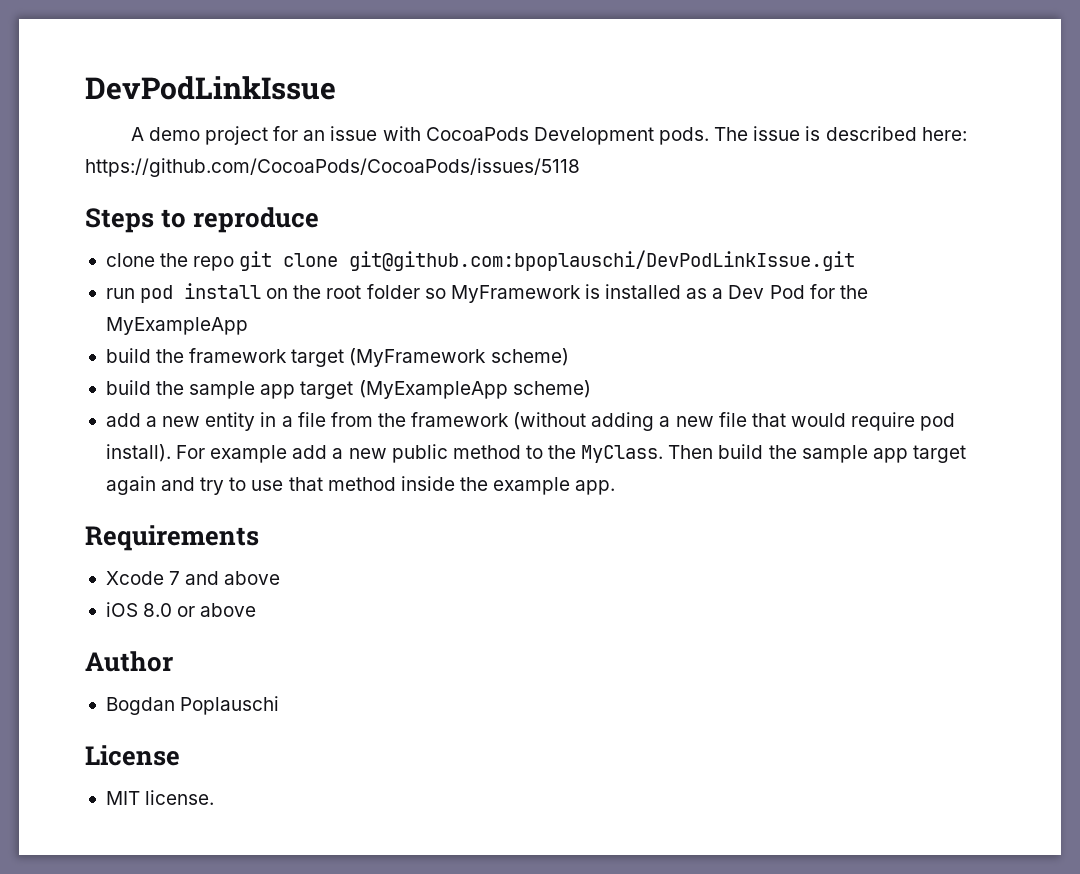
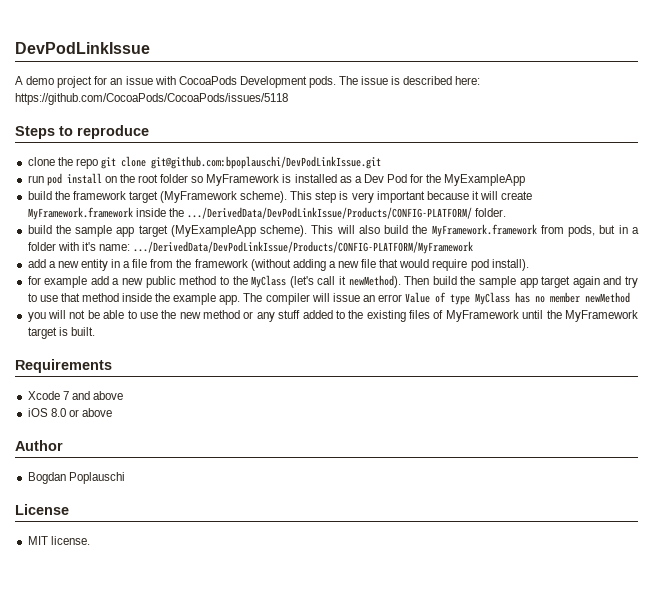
- build the framework target (MyFramework scheme)
+ build the framework target (MyFramework scheme). This step is very important because it will create MyFramework.framework inside the .../DerivedData/DevPodLinkIssue/Products/CONFIG-PLATFORM/ folder.
- build the sample app target (MyExampleApp scheme)
+ build the sample app target (MyExampleApp scheme). This will also build the MyFramework.framework from pods, but in a folder with it's name: .../DerivedData/DevPodLinkIssue/Products/CONFIG-PLATFORM/MyFramework
- add a new entity in a file from the framework (without adding a new file that would require pod install). For example add a new public method to the MyClass.
+ add a new entity in a file from the framework (without adding a new file that would require pod install).
+ for example add a new public method to the MyClass (let's call it newMethod).
+ The compiler will issue an error Value of type MyClass has no member newMethod
+ you will not be able to use the new method or any stuff added to the existing files of MyFramework until the MyFramework target is built.

